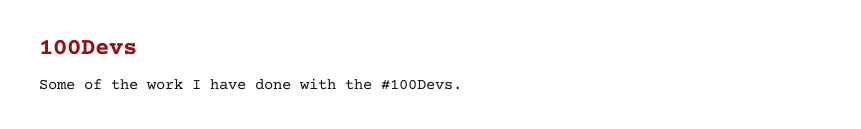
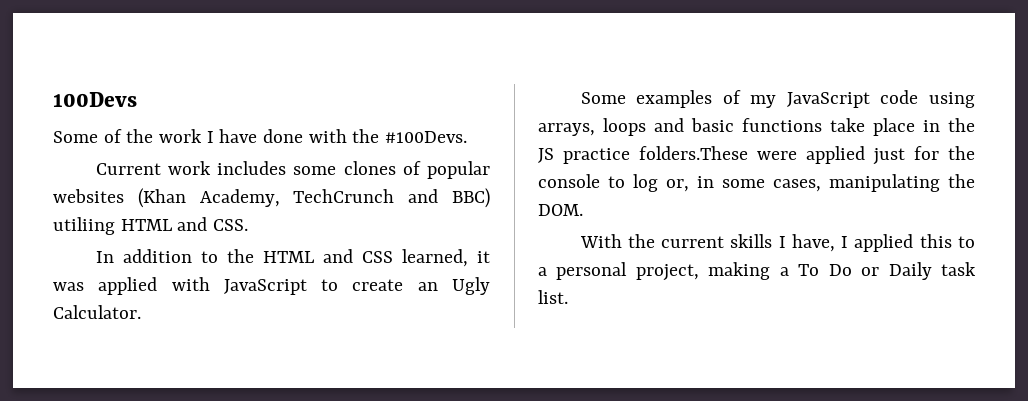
+ Current work includes some clones of popular websites (Khan Academy, TechCrunch and BBC) utiliing HTML and CSS.
+ In addition to the HTML and CSS learned, it was applied with JavaScript to create an Ugly Calculator.
+ Some examples of my JavaScript code using arrays, loops and basic functions take place in the JS practice folders.These were applied just for the console to log or, in some cases, manipulating the DOM.
+ With the current skills I have, I applied this to a personal project, making a To Do or Daily task list.

